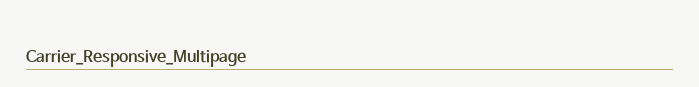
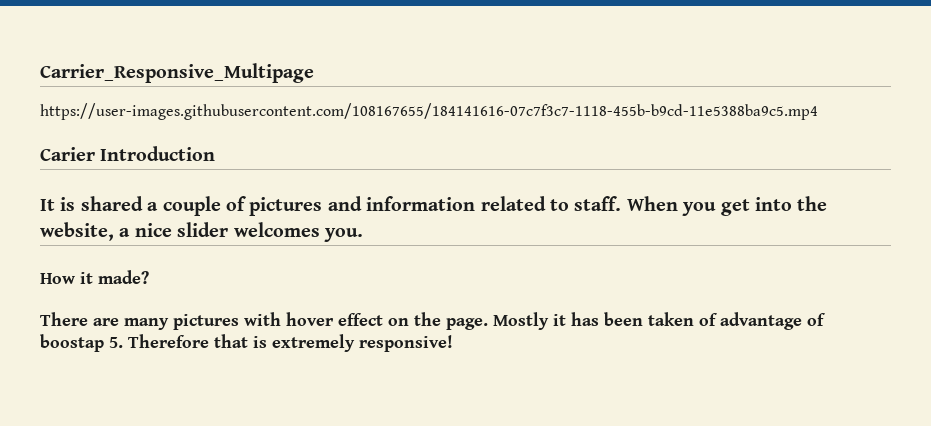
+ https://user-images.githubusercontent.com/108167655/184141616-07c7f3c7-1118-455b-b9cd-11e5388ba9c5.mp4
+ Carier Introduction
+ It is shared a couple of pictures and information related to staff. When you get into the website, a nice slider welcomes you.
+ How it made?
+ There are many pictures with hover effect on the page. Mostly it has been taken of advantage of boostap 5. Therefore that is extremely responsive!

